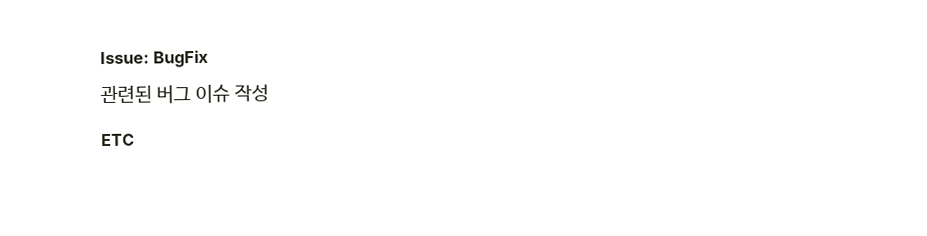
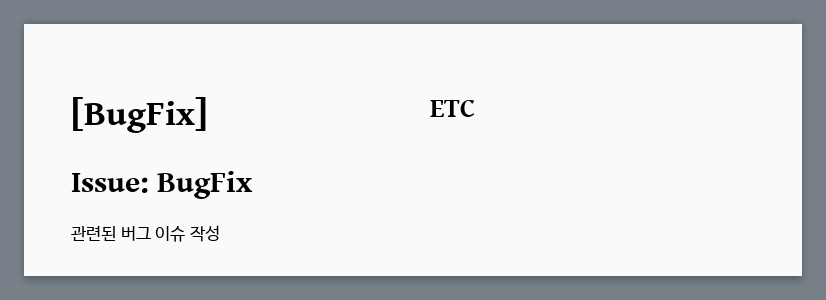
+ [BugFix]

